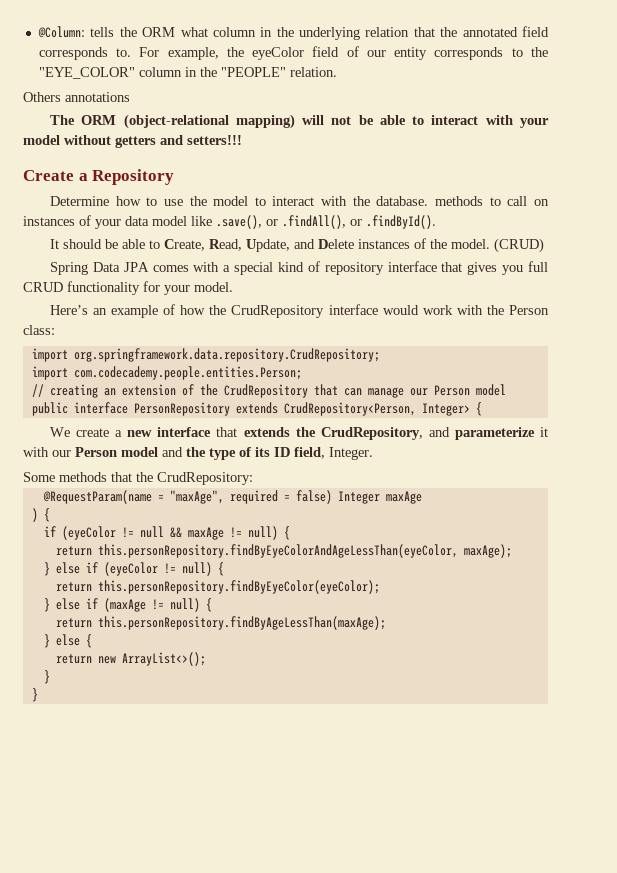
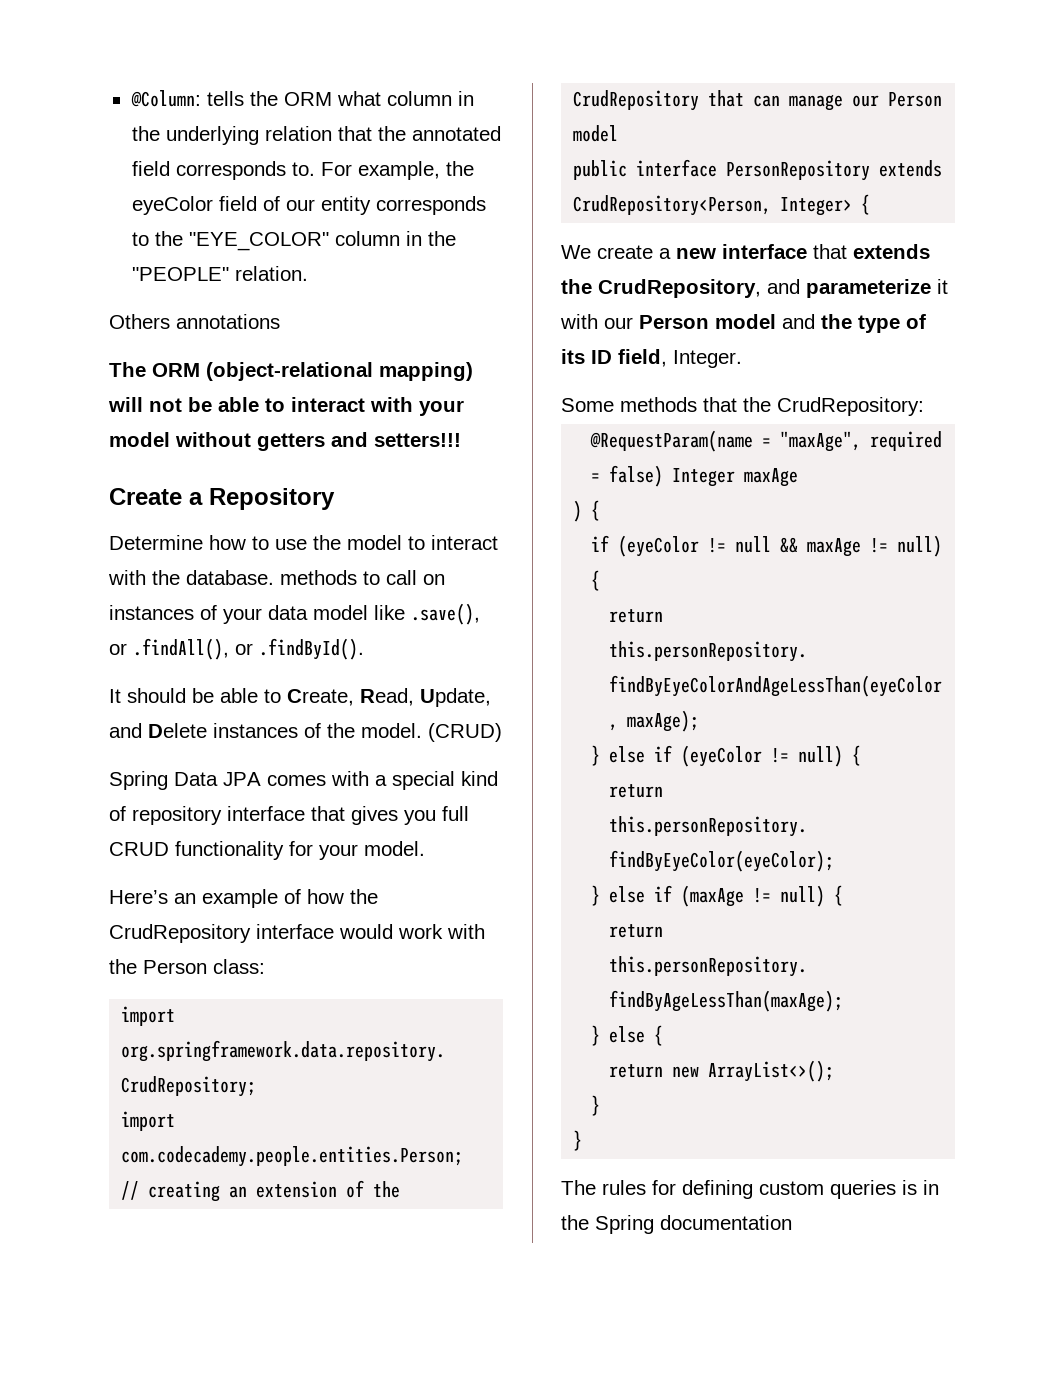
+ The rules for defining custom queries is in the Spring documentation

